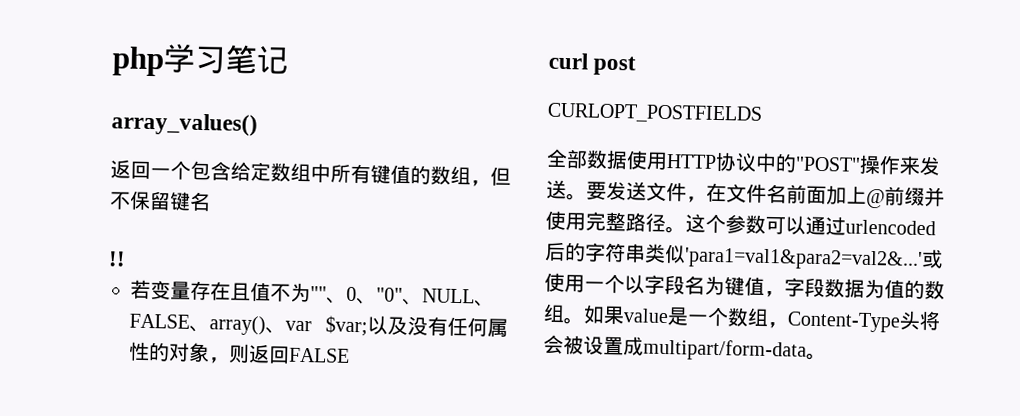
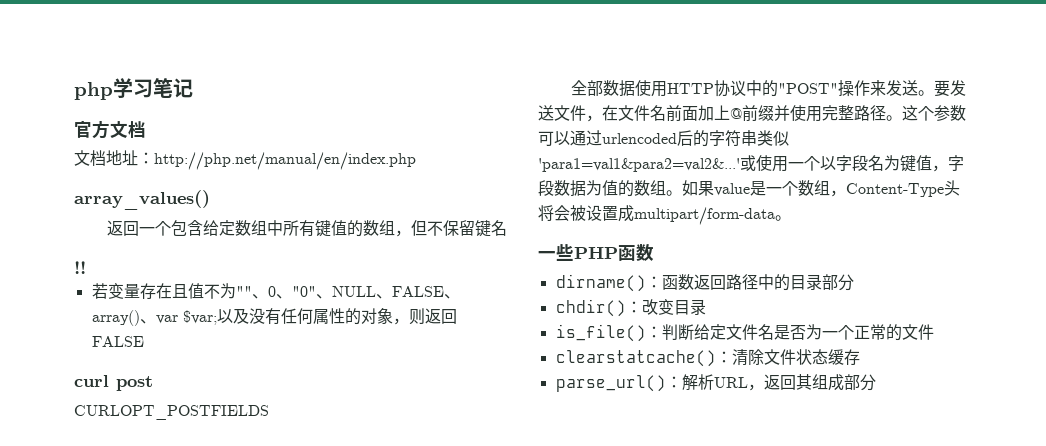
+ 官方文档
+ 文档地址：http://php.net/manual/en/index.php
+ 一些PHP函数
+ dirname()：函数返回路径中的目录部分
+ chdir()：改变目录
+ is_file()：判断给定文件名是否为一个正常的文件
+ clearstatcache()：清除文件状态缓存
+ parse_url()：解析URL，返回其组成部分

